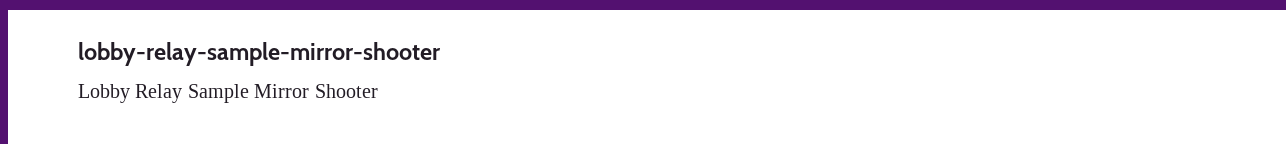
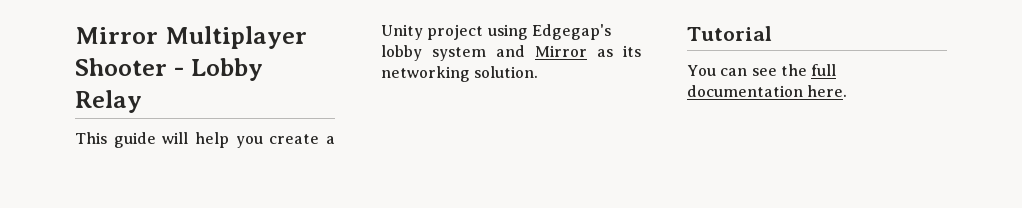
- lobby-relay-sample-mirror-shooter
- Lobby Relay Sample Mirror Shooter
+ Mirror Multiplayer Shooter - Lobby Relay
+ This guide will help you create a Unity project using Edgegap's lobby system and Mirror as its networking solution.
+ Tutorial
+ You can see the full documentation here.

